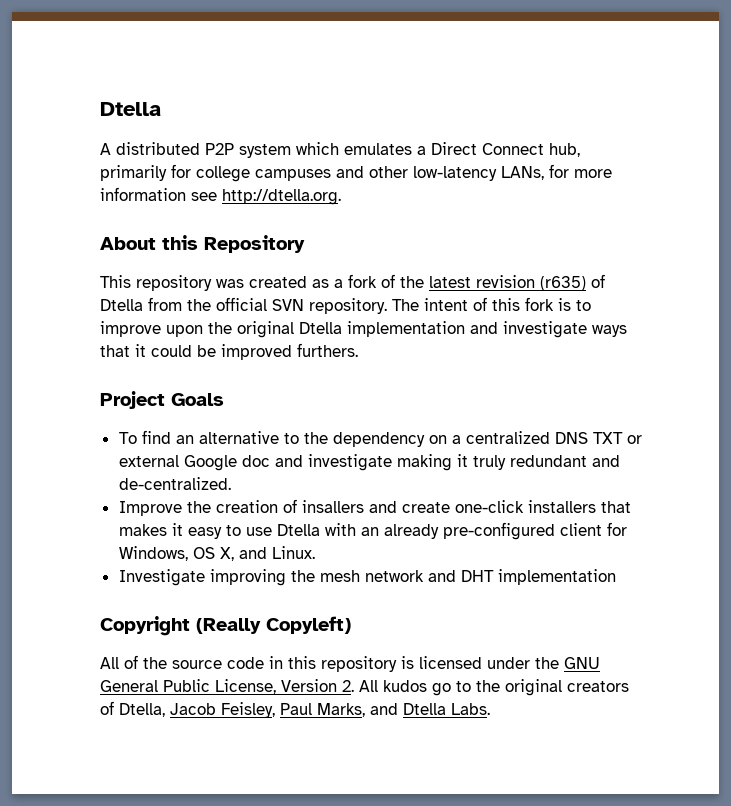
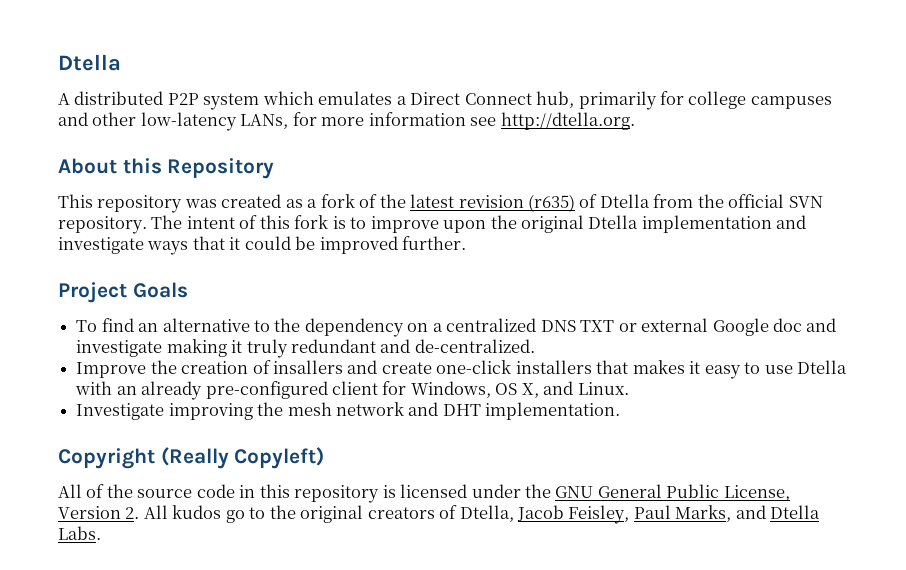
- The intent of this fork is to improve upon the original Dtella implementation and investigate ways that it could be improved furthers.
+ The intent of this fork is to improve upon the original Dtella implementation and investigate ways that it could be improved further.
- Investigate improving the mesh network and DHT implementation
+ Investigate improving the mesh network and DHT implementation.

